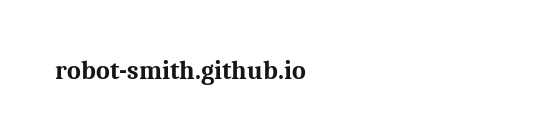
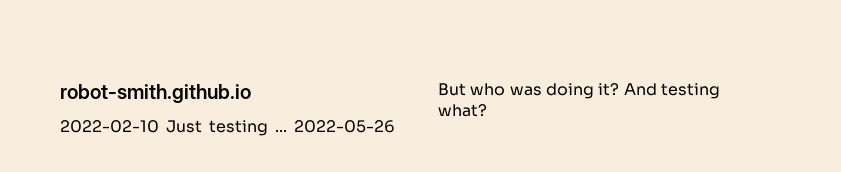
+ 2022-02-10 Just testing ... 2022-05-26 But who was doing it? And testing what?

